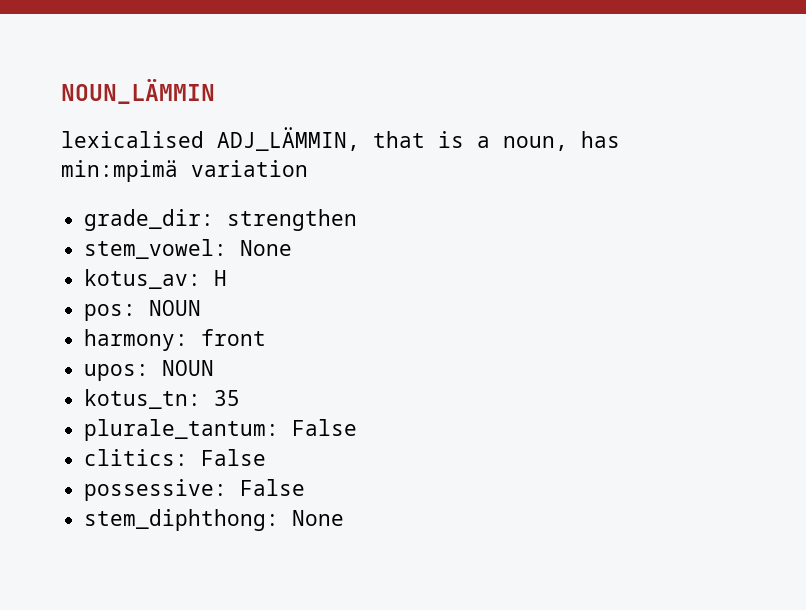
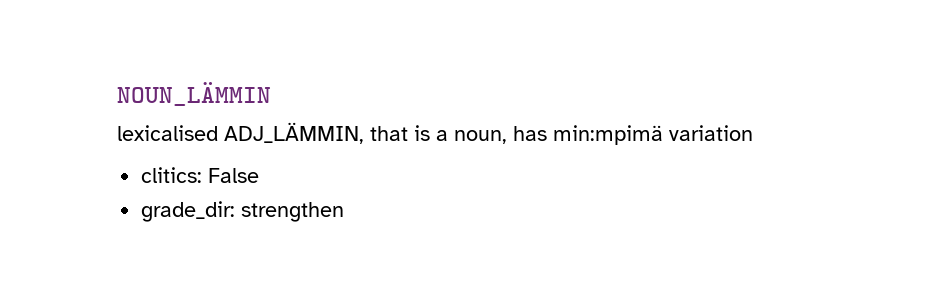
+ clitics: False
  grade_dir: strengthen
- stem_vowel: None
- kotus_av: H
- pos: NOUN
- harmony: front
- upos: NOUN
- kotus_tn: 35
- plurale_tantum: False
- clitics: False
- possessive: False
- stem_diphthong: None

